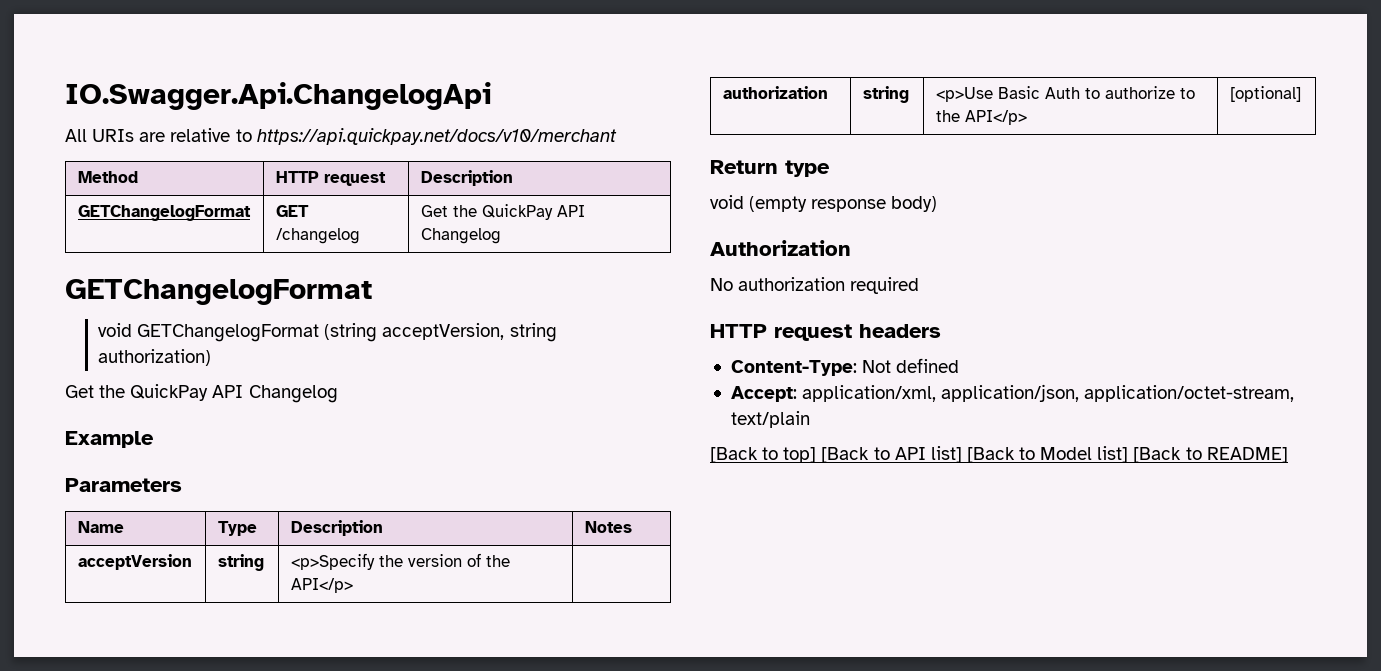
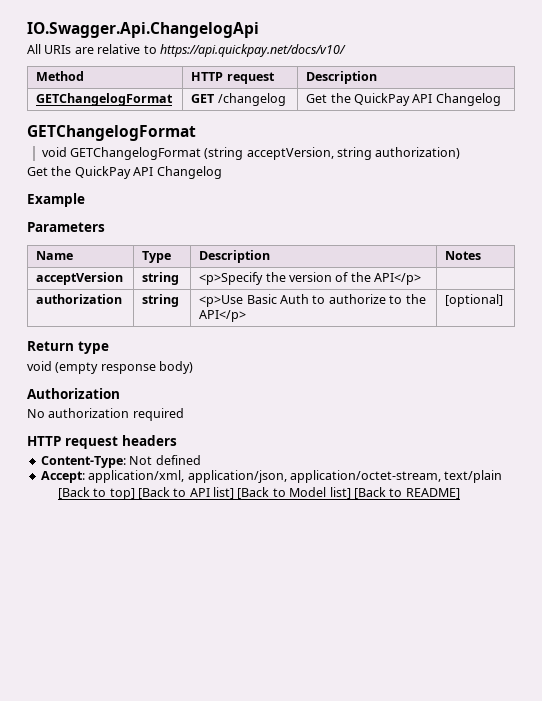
- All URIs are relative to https://api.quickpay.net/docs/v10/merchant
+ All URIs are relative to https://api.quickpay.net/docs/v10/

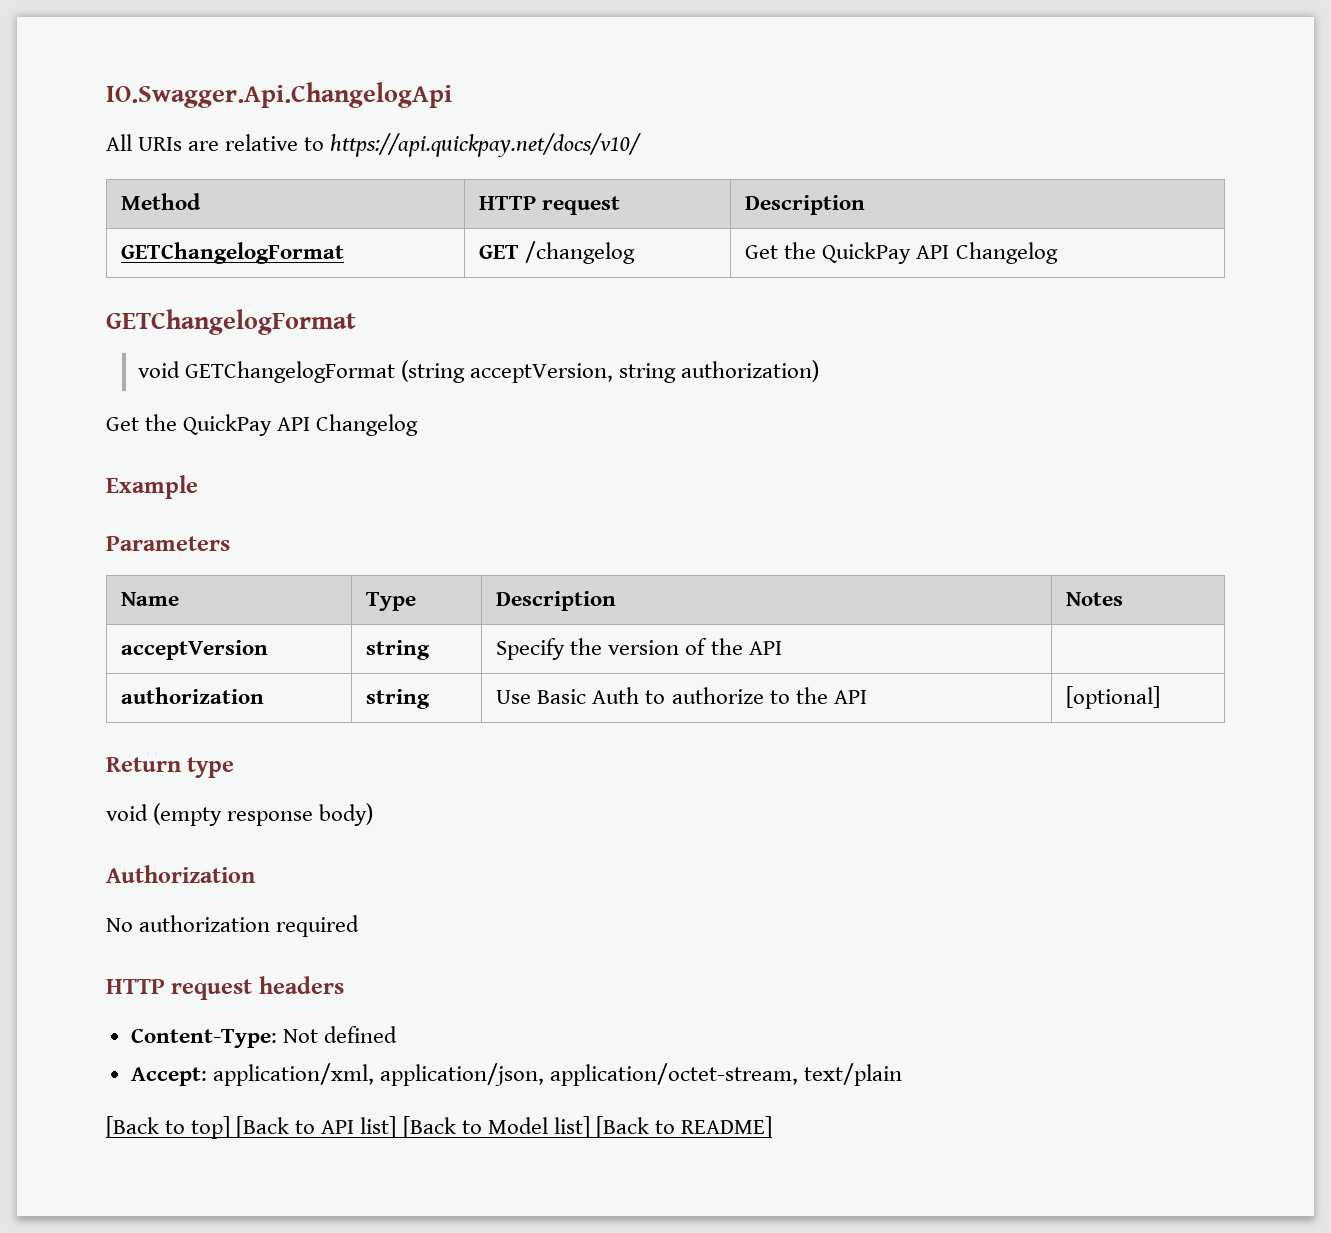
- acceptVersion | string | <p>Specify the version of the API</p> |
+ acceptVersion | string | Specify the version of the API |
- authorization | string | <p>Use Basic Auth to authorize to the API</p> | [optional]
+ authorization | string | Use Basic Auth to authorize to the API | [optional]

